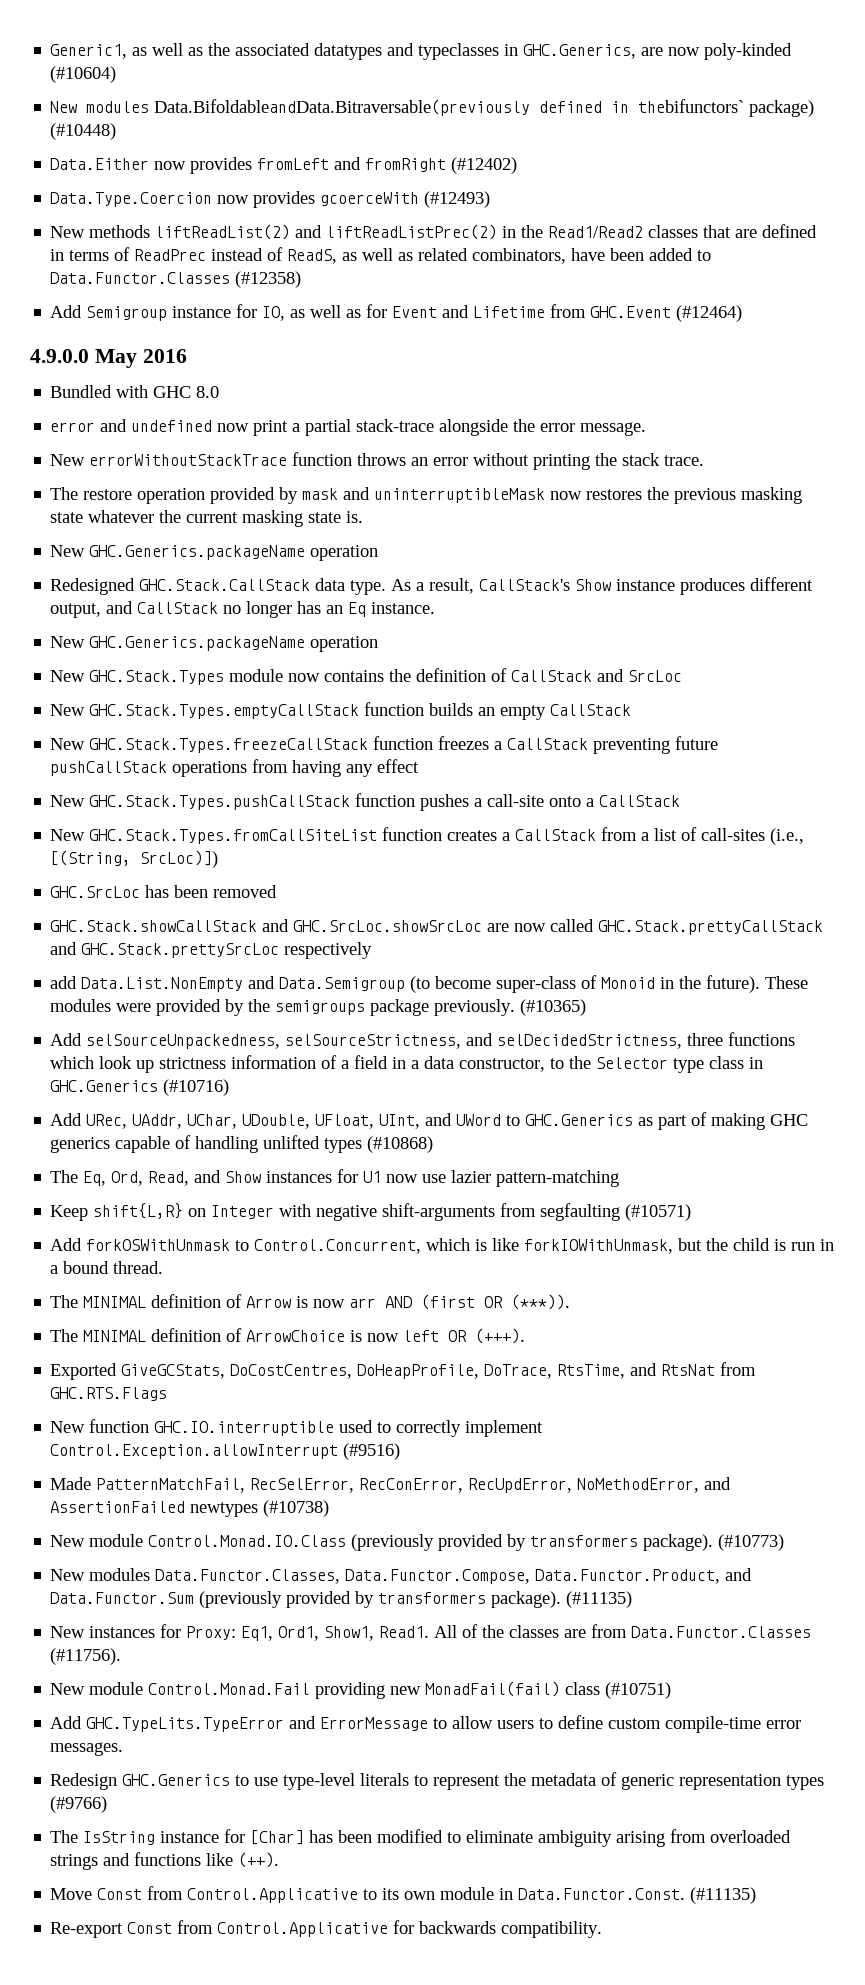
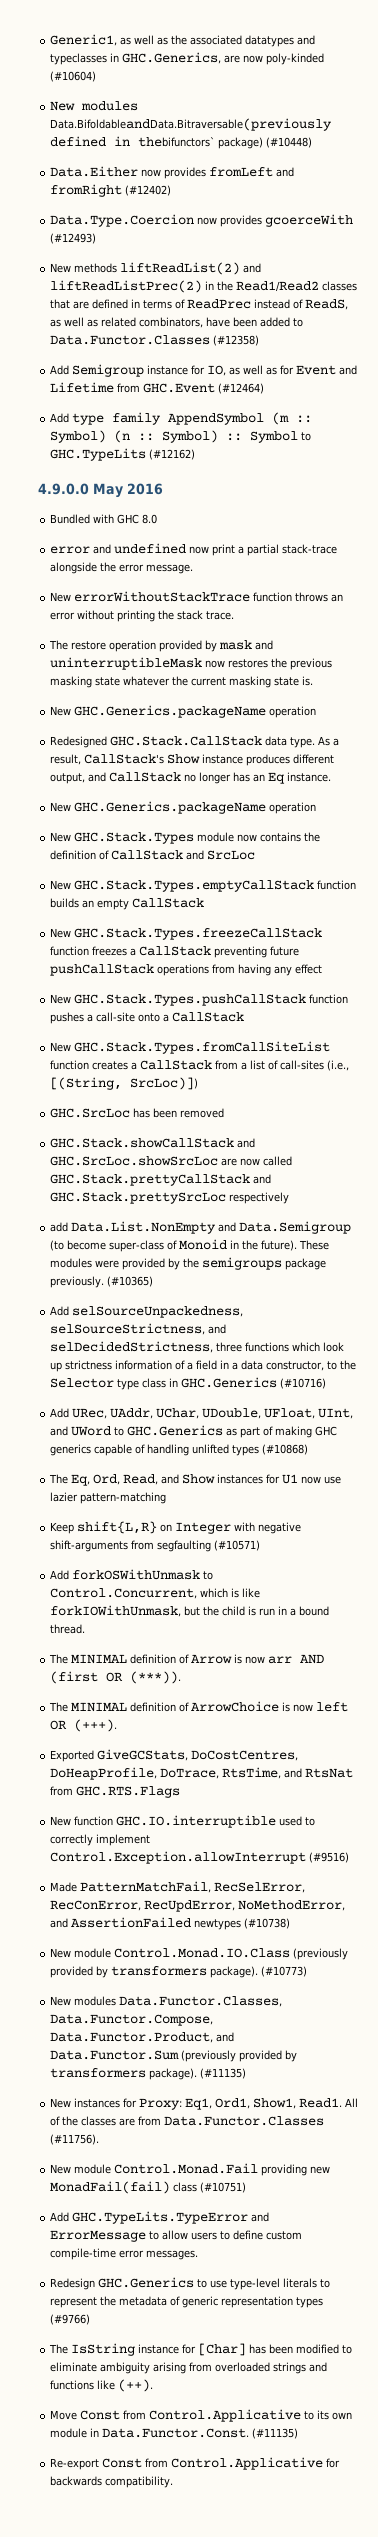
+ Add type family AppendSymbol (m :: Symbol) (n :: Symbol) :: Symbol to GHC.TypeLits (#12162)

